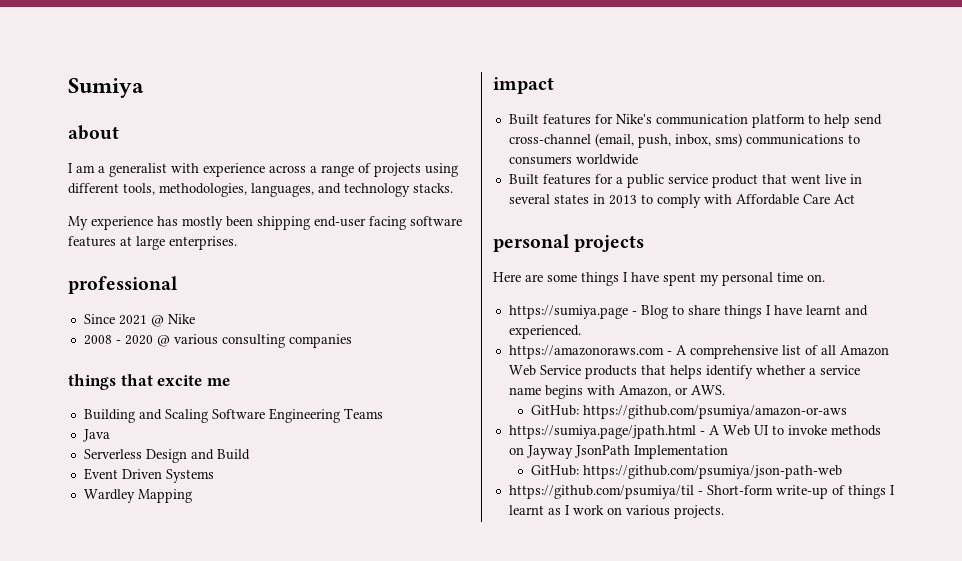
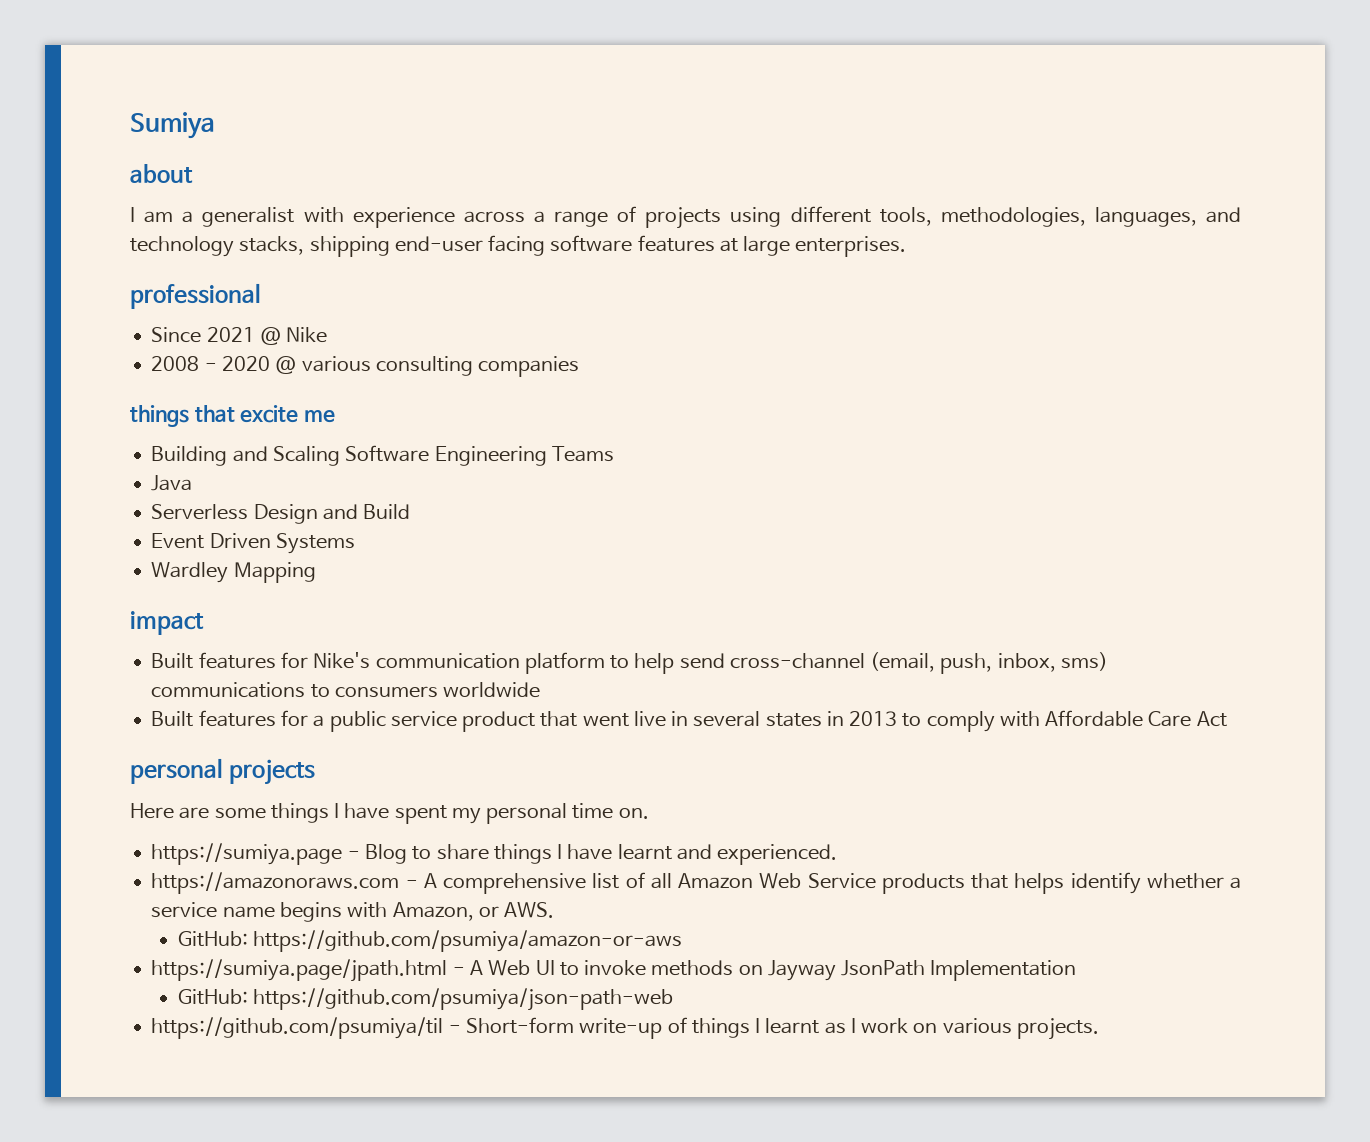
- I am a generalist with experience across a range of projects using different tools, methodologies, languages, and technology stacks.
- My experience has mostly been shipping end-user facing software features at large enterprises.
+ I am a generalist with experience across a range of projects using different tools, methodologies, languages, and technology stacks, shipping end-user facing software features at large enterprises.

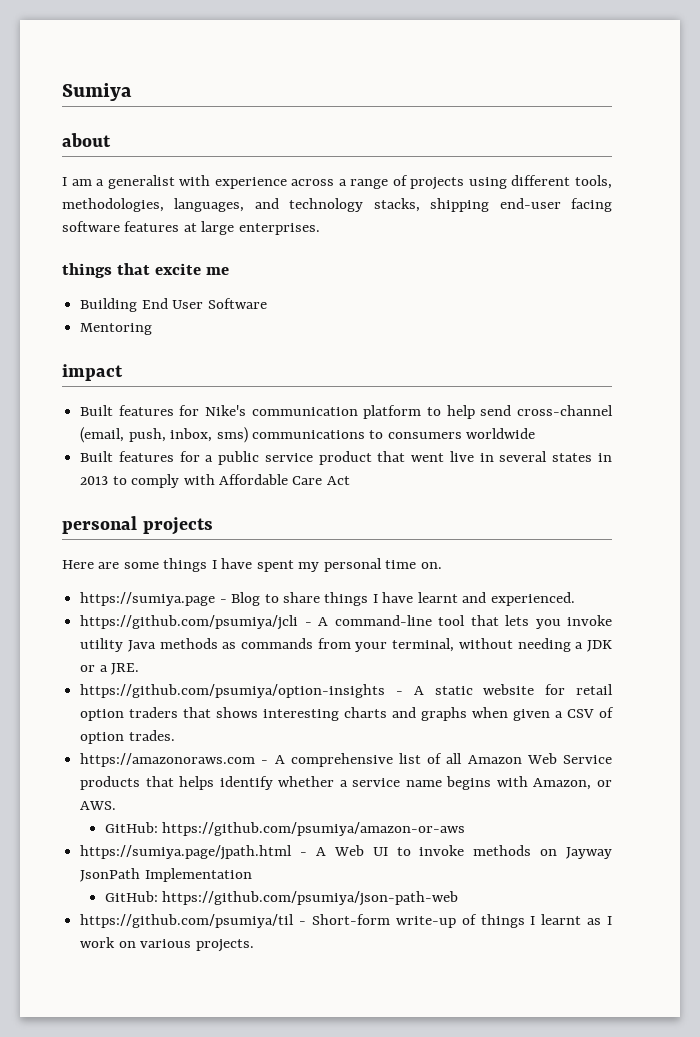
- professional
- Since 2021 @ Nike
- 2008 - 2020 @ various consulting companies
- Building and Scaling Software Engineering Teams
- Java
- Serverless Design and Build
- Event Driven Systems
- Wardley Mapping
+ Building End User Software
+ Mentoring
+ https://github.com/psumiya/jcli - A command-line tool that lets you invoke utility Java methods as commands from your terminal, without needing a JDK or a JRE.
+ https://github.com/psumiya/option-insights - A static website for retail option traders that shows interesting charts and graphs when given a CSV of option trades.

